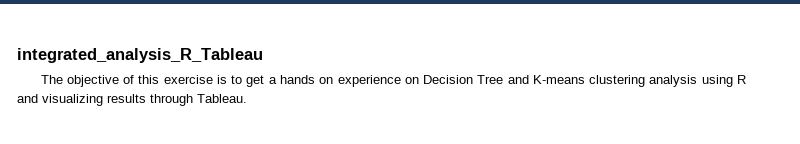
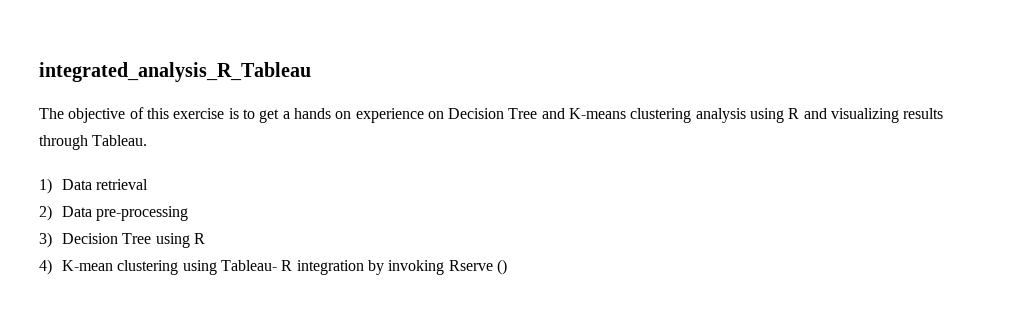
+ 1) Data retrieval
+ 2) Data pre-processing
+ 3) Decision Tree using R
+ 4) K-mean clustering using Tableau- R integration by invoking Rserve ()

